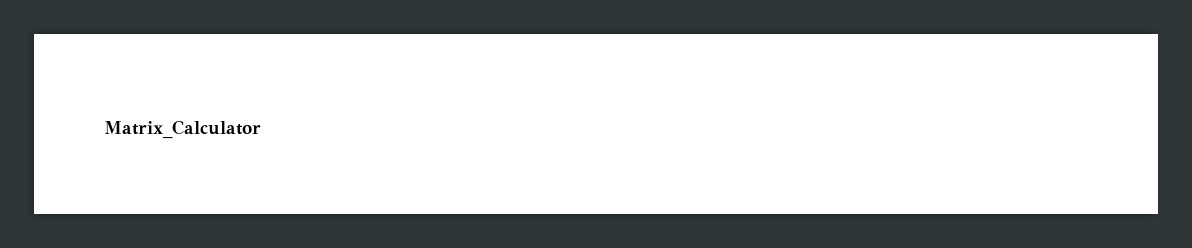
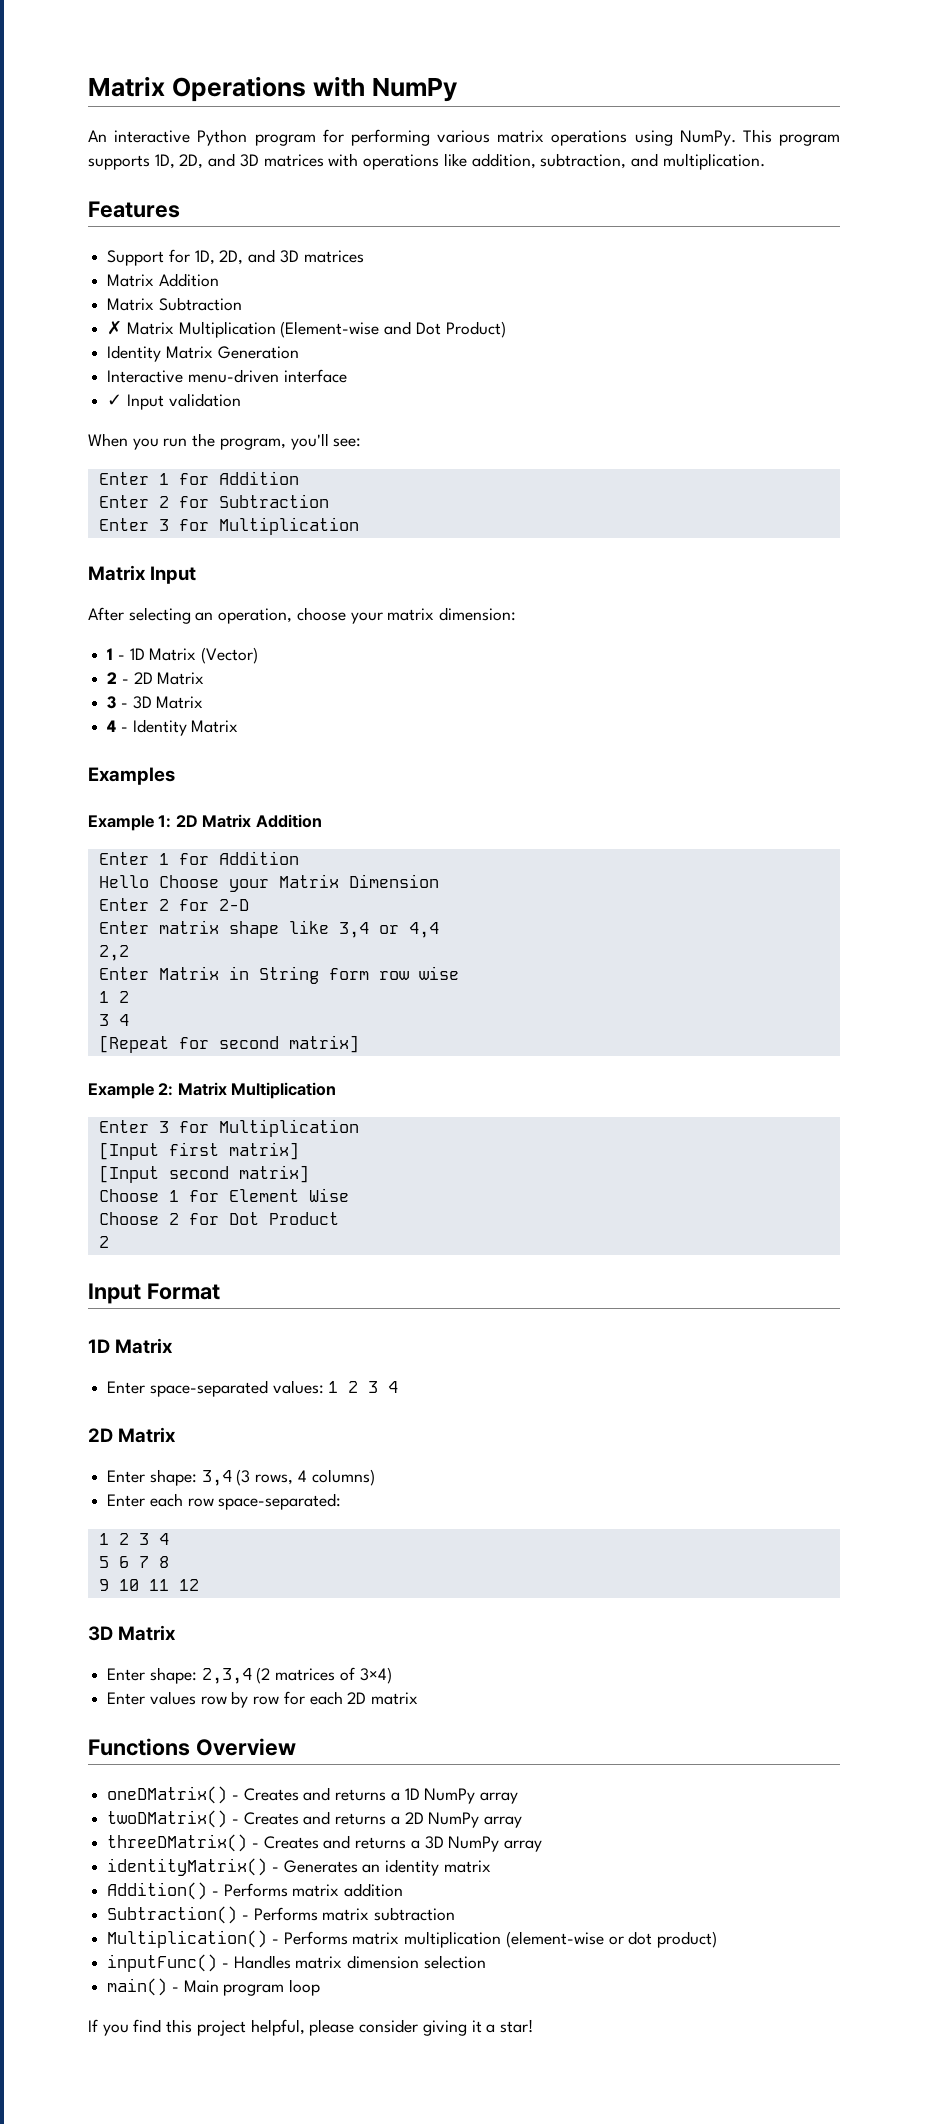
- Matrix_Calculator
+ Matrix Operations with NumPy
+ An interactive Python program for performing various matrix operations using NumPy. This program supports 1D, 2D, and 3D matrices with operations like addition, subtraction, and multiplication.
+ Features
+ Support for 1D, 2D, and 3D matrices
+ Matrix Addition
+ Matrix Subtraction
+ ✗ Matrix Multiplication (Element-wise and Dot Product)
+ Identity Matrix Generation
+ Interactive menu-driven interface
+ ✓ Input validation
+ When you run the program, you'll see:
+ Enter 1 for Addition
+ Enter 2 for Subtraction
+ Enter 3 for Multiplication
+ Matrix Input
+ After selecting an operation, choose your matrix dimension:
+ 1 - 1D Matrix (Vector)
+ 2 - 2D Matrix
+ 3 - 3D Matrix
+ 4 - Identity Matrix
+ Examples
+ Example 1: 2D Matrix Addition
+ Enter 1 for Addition
+ Hello Choose your Matrix Dimension
+ Enter 2 for 2-D
+ Enter matrix shape like 3,4 or 4,4
+ 2,2
+ Enter Matrix in String form row wise
+ 1 2
+ 3 4
+ [Repeat for second matrix]
+ Example 2: Matrix Multiplication
+ Enter 3 for Multiplication
+ [Input first matrix]
+ [Input second matrix]
+ Choose 1 for Element Wise
+ Choose 2 for Dot Product
+ 2
+ Input Format
+ 1D Matrix
+ Enter space-separated values: 1 2 3 4
+ 2D Matrix
+ Enter shape: 3,4 (3 rows, 4 columns)
+ Enter each row space-separated:
+ 1 2 3 4
+ 5 6 7 8
+ 9 10 11 12
+ 3D Matrix
+ Enter shape: 2,3,4 (2 matrices of 3×4)
+ Enter values row by row for each 2D matrix
+ Functions Overview
+ oneDMatrix() - Creates and returns a 1D NumPy array
+ twoDMatrix() - Creates and returns a 2D NumPy array
+ threeDMatrix() - Creates and returns a 3D NumPy array
+ identityMatrix() - Generates an identity matrix
+ Addition() - Performs matrix addition
+ Subtraction() - Performs matrix subtraction
+ Multiplication() - Performs matrix multiplication (element-wise or dot product)
+ inputFunc() - Handles matrix dimension selection
+ main() - Main program loop
+ If you find this project helpful, please consider giving it a star!

